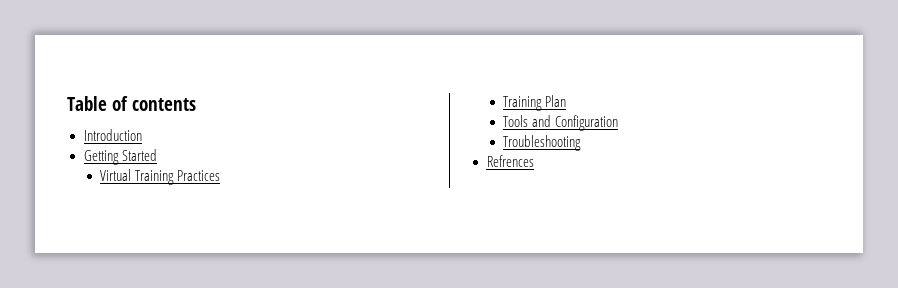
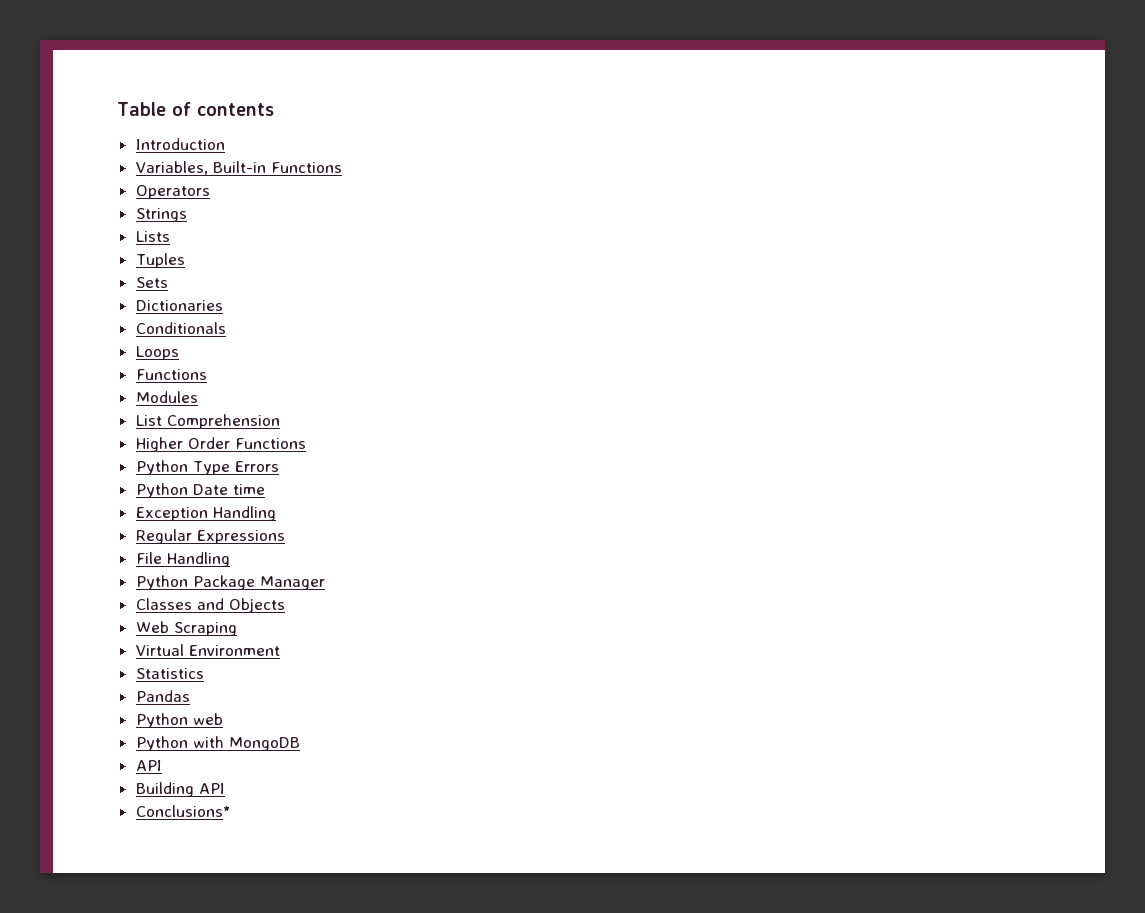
- Getting Started
- Virtual Training Practices
- Training Plan
- Tools and Configuration
- Troubleshooting
- Refrences
+ Variables, Built-in Functions
+ Operators
+ Strings
+ Lists
+ Tuples
+ Sets
+ Dictionaries
+ Conditionals
+ Loops
+ Functions
+ Modules
+ List Comprehension
+ Higher Order Functions
+ Python Type Errors
+ Python Date time
+ Exception Handling
+ Regular Expressions
+ File Handling
+ Python Package Manager
+ Classes and Objects
+ Web Scraping
+ Virtual Environment
+ Statistics
+ Pandas
+ Python web
+ Python with MongoDB
+ API
+ Building API
+ Conclusions*

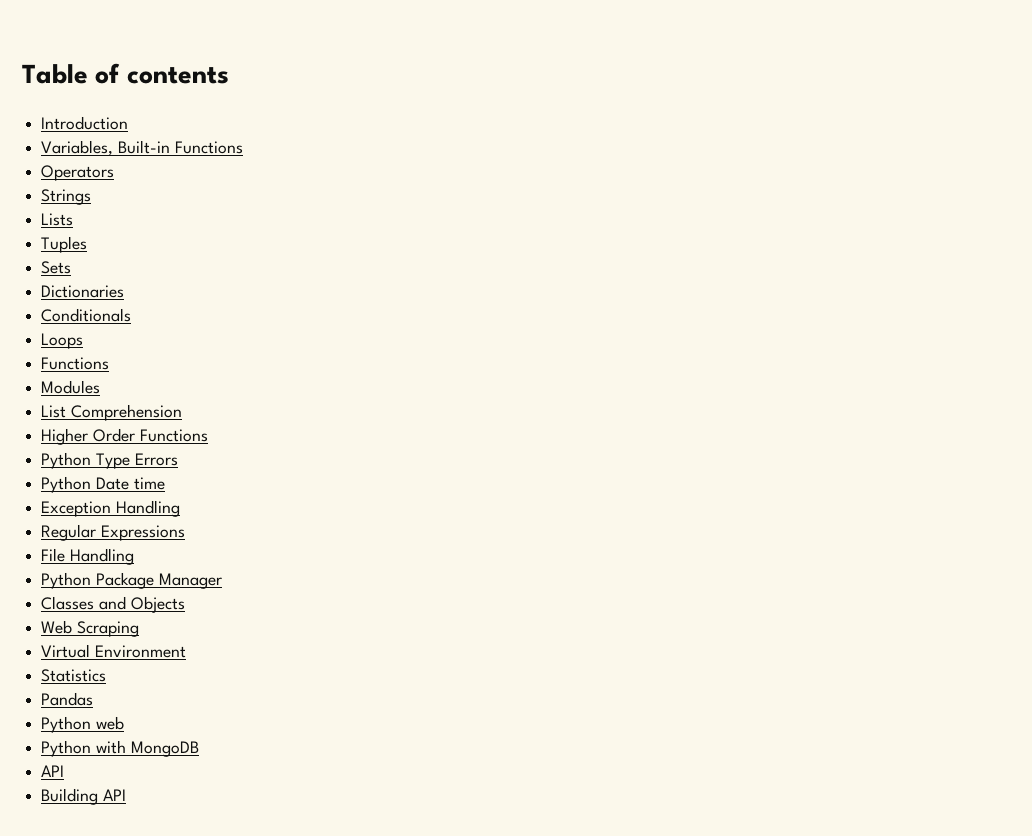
- Conclusions*

